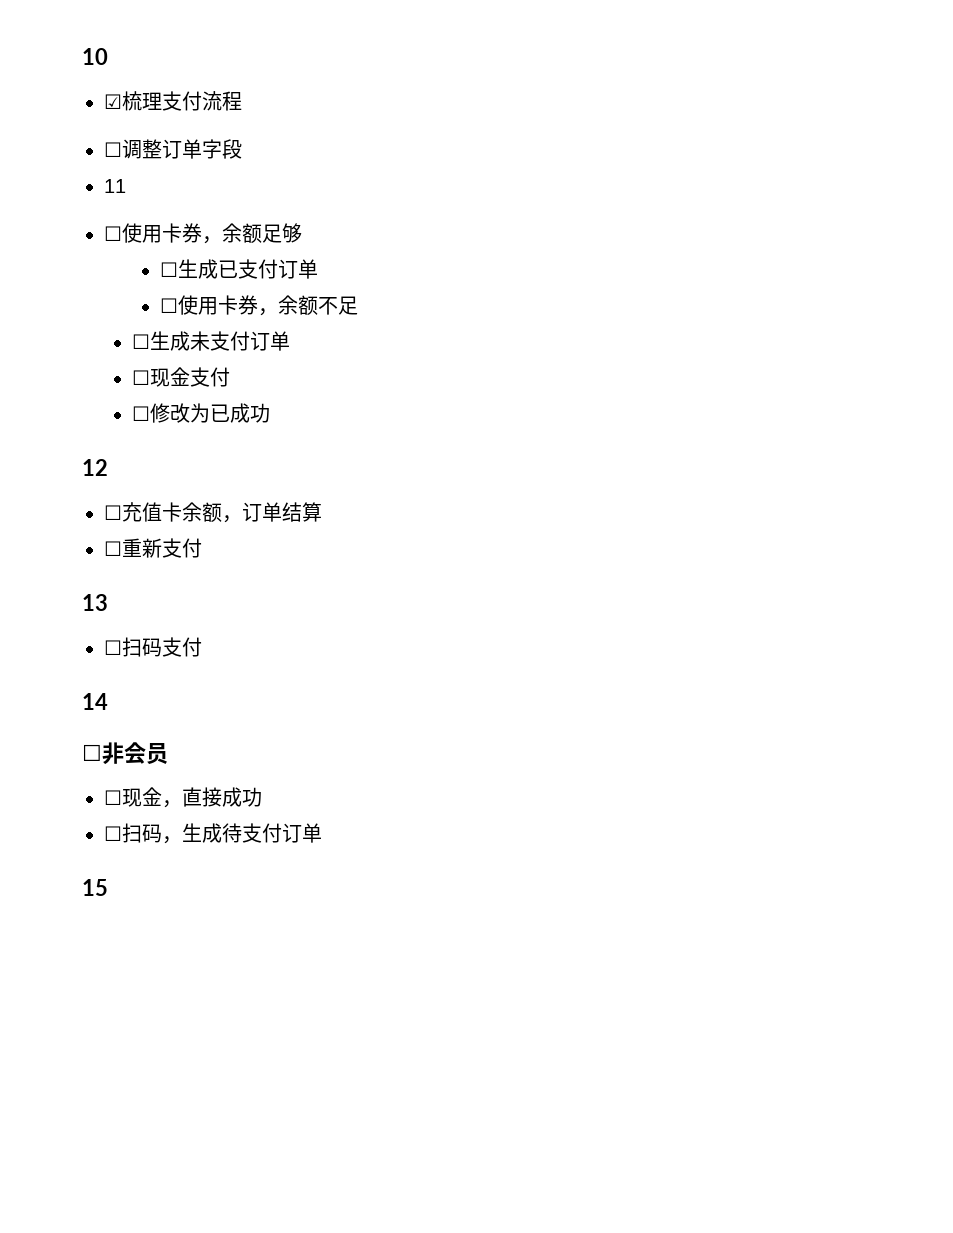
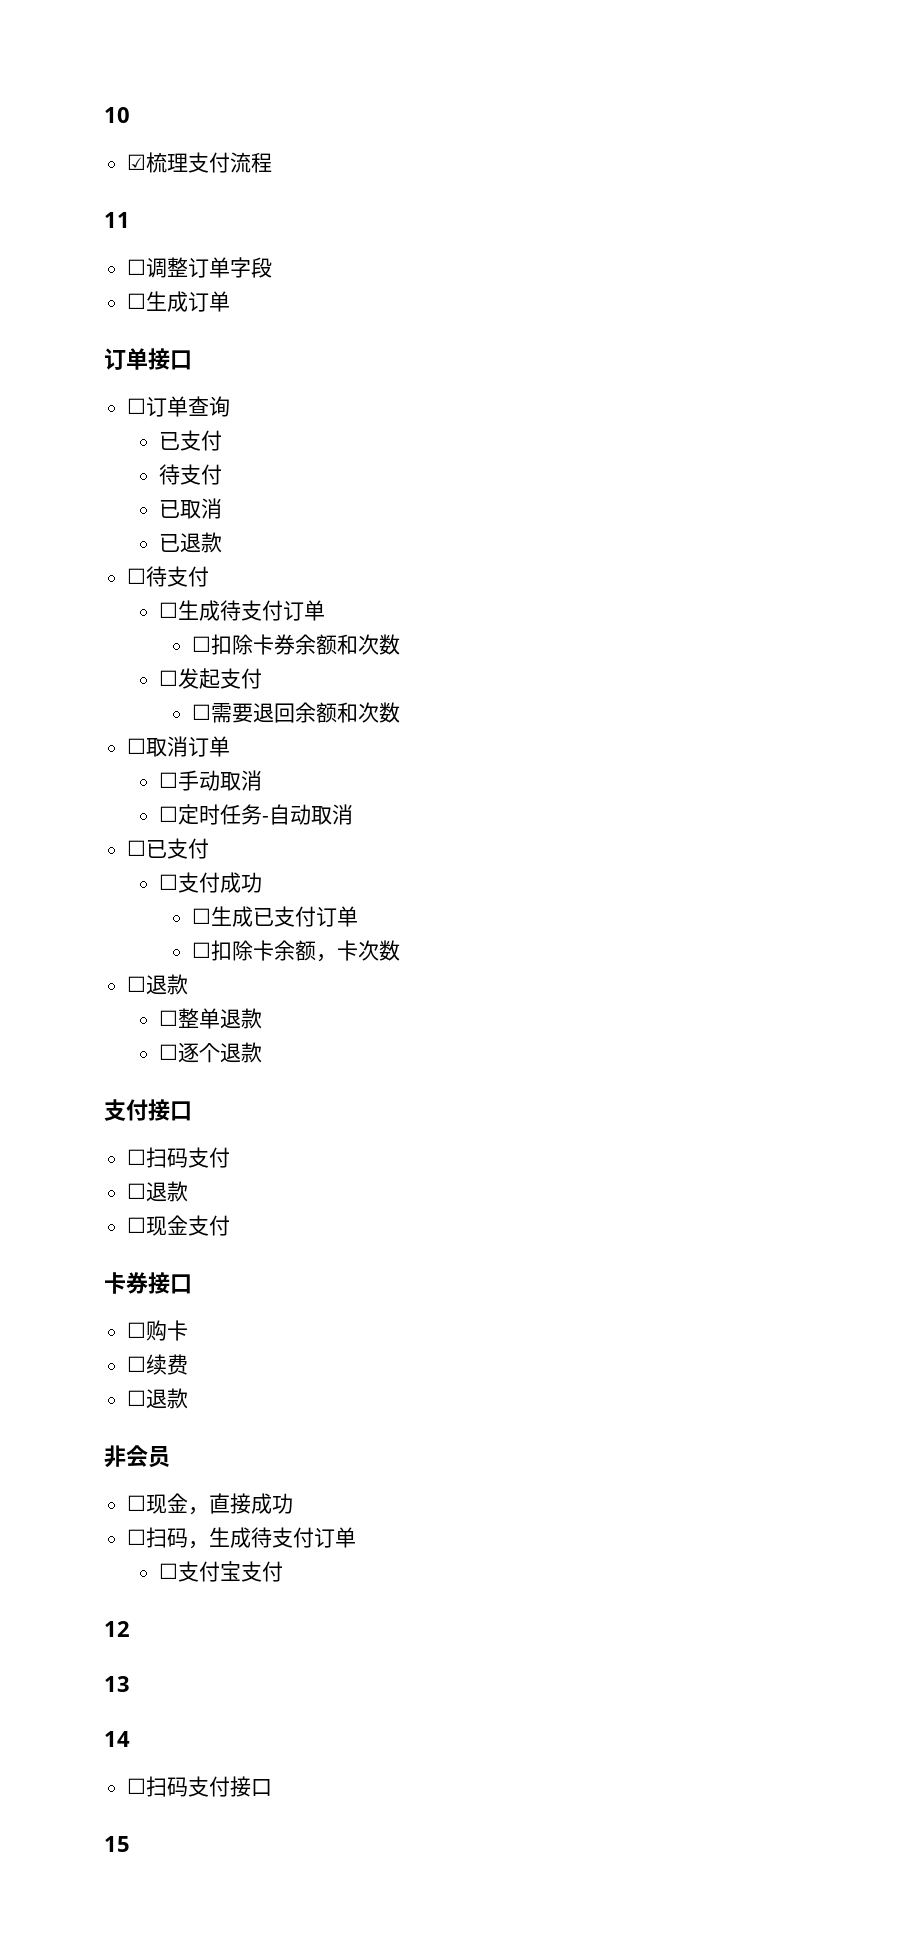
+ 11
- 11
- ☐使用卡券，余额足够
+ ☐生成订单
+ 订单接口
+ ☐订单查询
+ 已支付
+ 待支付
+ 已取消
+ 已退款
+ ☐待支付
+ ☐生成待支付订单
+ ☐扣除卡券余额和次数
+ ☐发起支付
+ ☐需要退回余额和次数
+ ☐取消订单
+ ☐手动取消
+ ☐定时任务-自动取消
+ ☐已支付
+ ☐支付成功
- ☐使用卡券，余额不足
- ☐生成未支付订单
+ ☐扣除卡余额，卡次数
+ ☐退款
+ ☐整单退款
+ ☐逐个退款
+ 支付接口
+ ☐扫码支付
+ ☐退款
  ☐现金支付
- ☐修改为已成功
- 12
- ☐充值卡余额，订单结算
- ☐重新支付
- 13
- ☐扫码支付
- 14
- ☐非会员
+ 卡券接口
+ ☐购卡
+ ☐续费
+ ☐退款
+ 非会员
+ ☐支付宝支付
+ 12
+ 13
+ 14
+ ☐扫码支付接口

